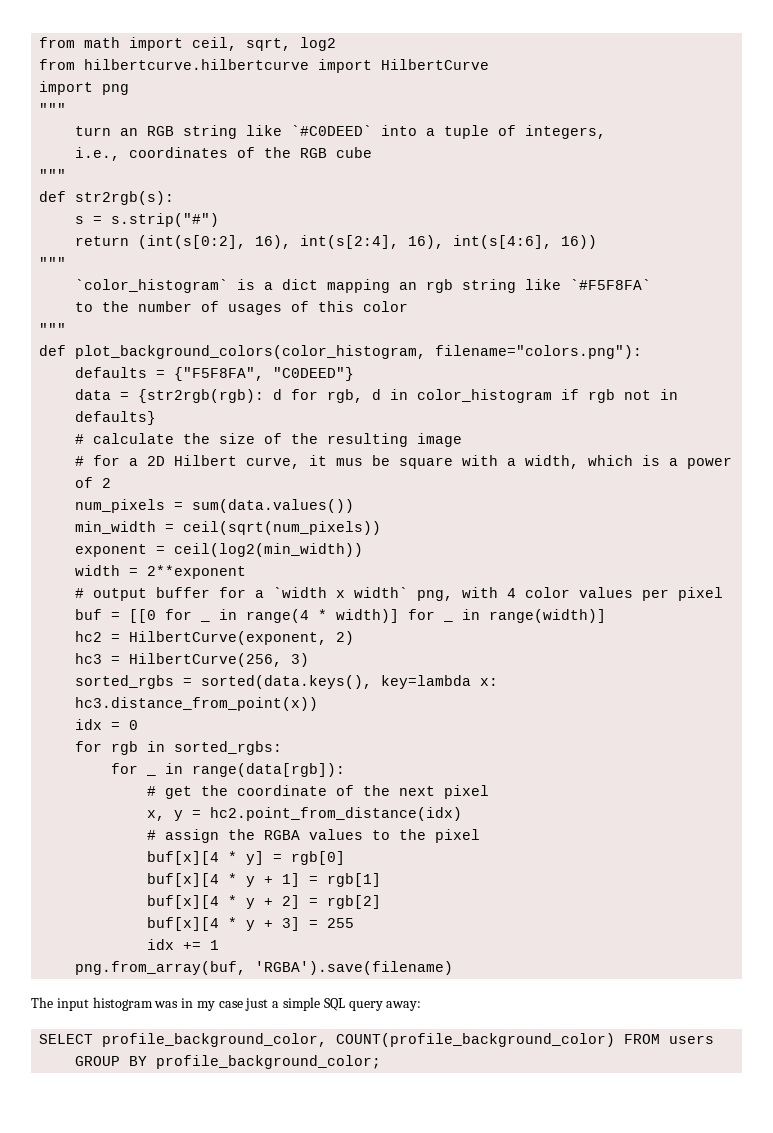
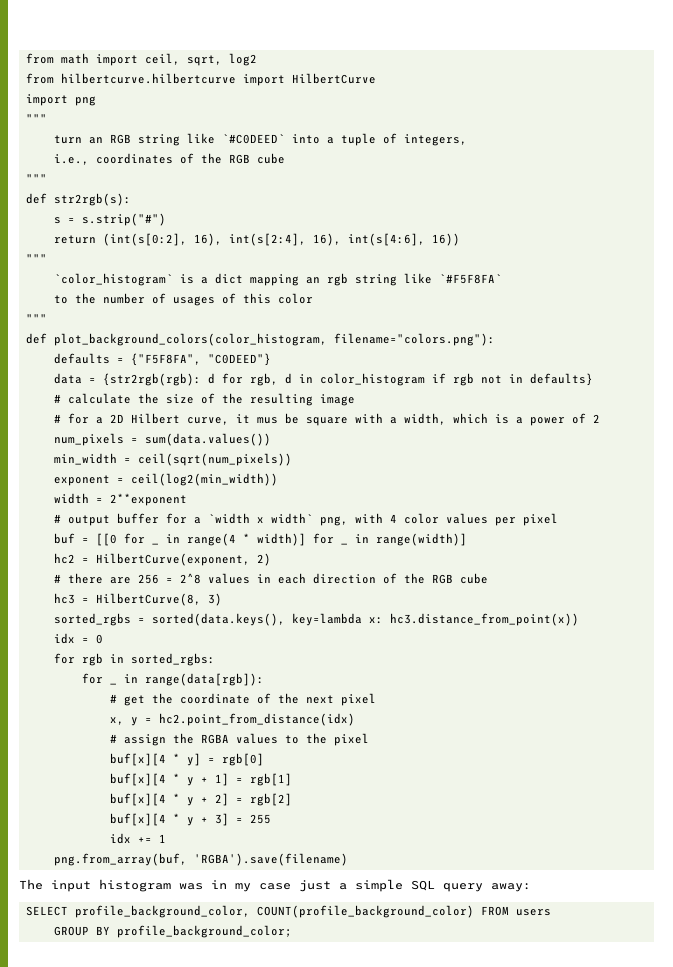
+ # there are 256 = 2^8 values in each direction of the RGB cube
- hc3 = HilbertCurve(256, 3)
+ hc3 = HilbertCurve(8, 3)

